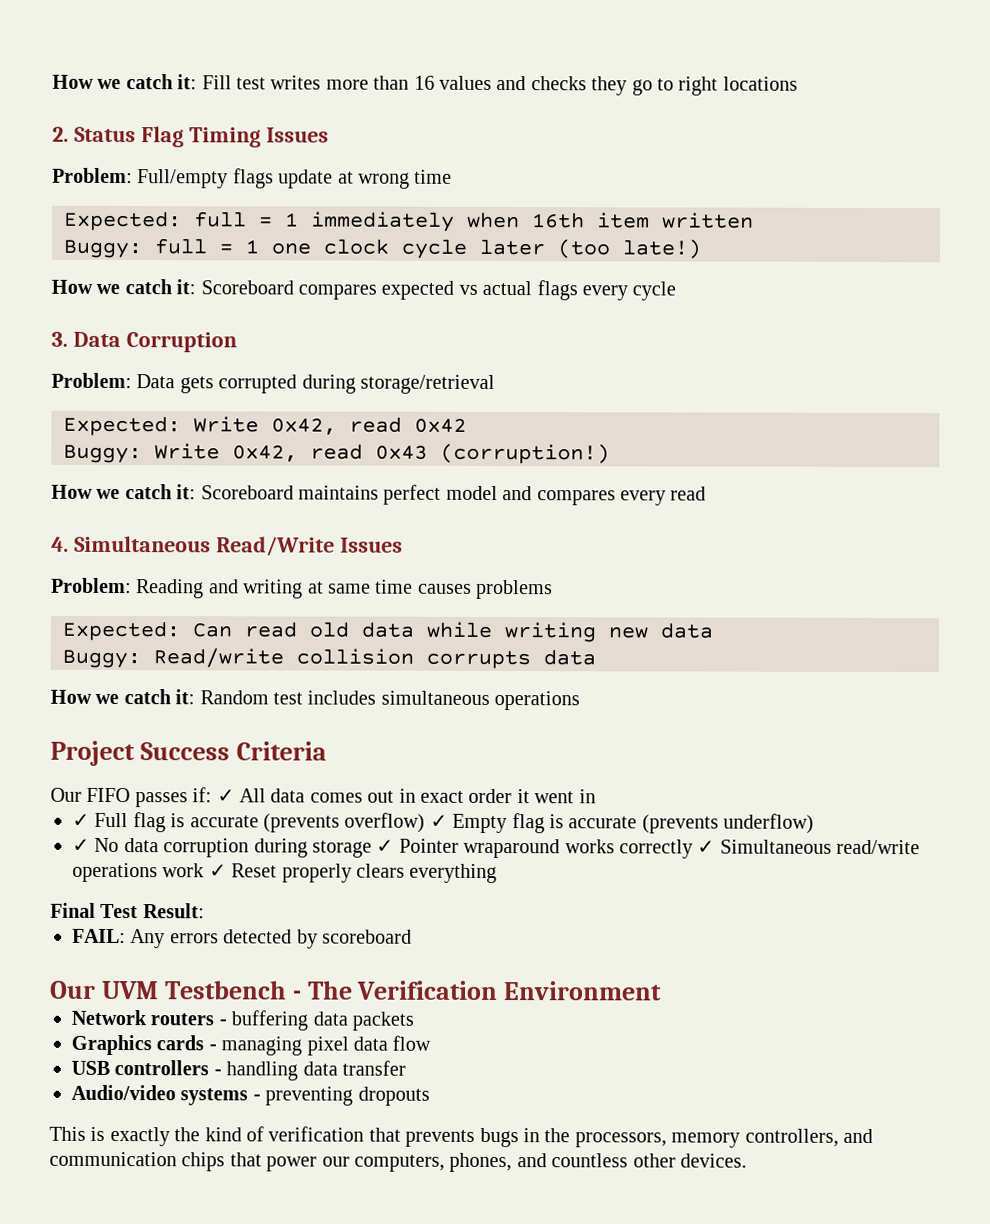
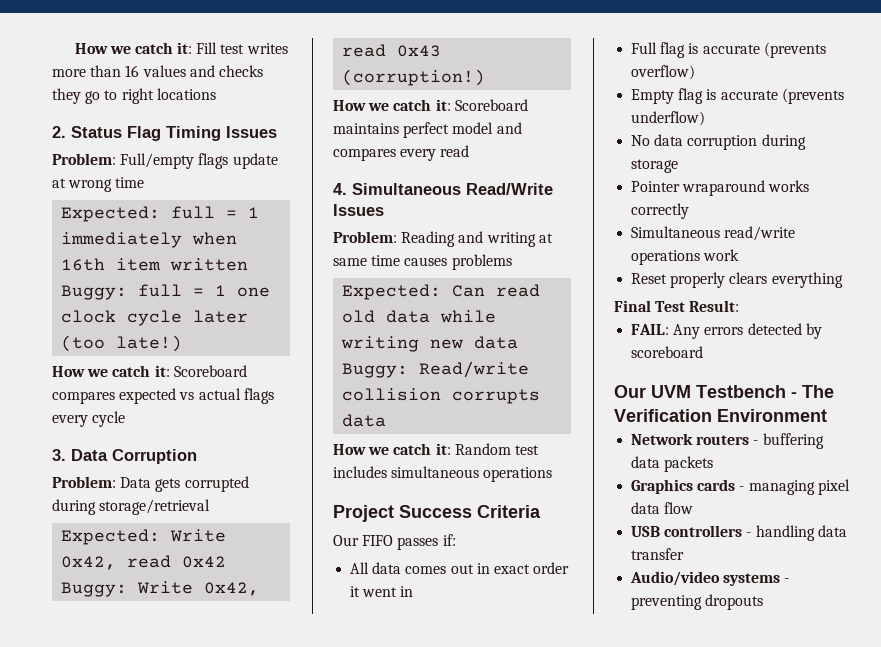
- Our FIFO passes if: ✓ All data comes out in exact order it went in
+ Our FIFO passes if:
+ All data comes out in exact order it went in
- ✓ Full flag is accurate (prevents overflow) ✓ Empty flag is accurate (prevents underflow)
+ Full flag is accurate (prevents overflow)
+ Empty flag is accurate (prevents underflow)
- ✓ No data corruption during storage ✓ Pointer wraparound works correctly ✓ Simultaneous read/write operations work ✓ Reset properly clears everything
+ No data corruption during storage
+ Pointer wraparound works correctly
+ Simultaneous read/write operations work
+ Reset properly clears everything
- This is exactly the kind of verification that prevents bugs in the processors, memory controllers, and communication chips that power our computers, phones, and countless other devices.

